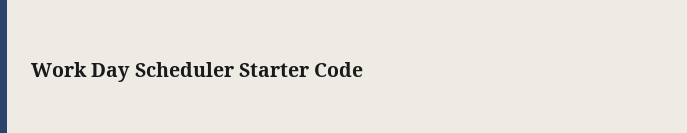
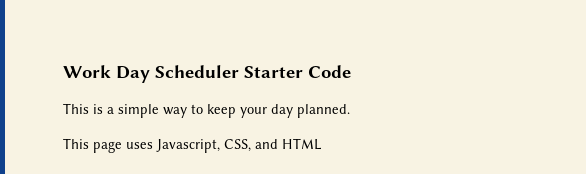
+ This is a simple way to keep your day planned.
+ This page uses Javascript, CSS, and HTML

